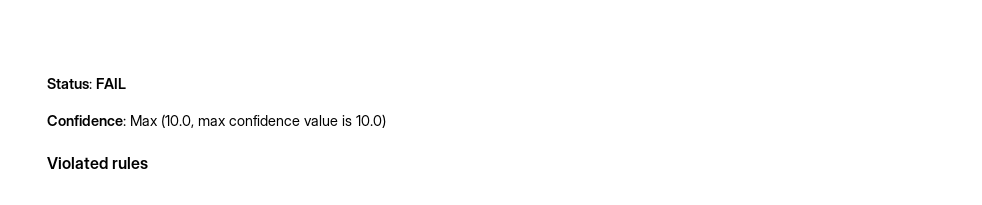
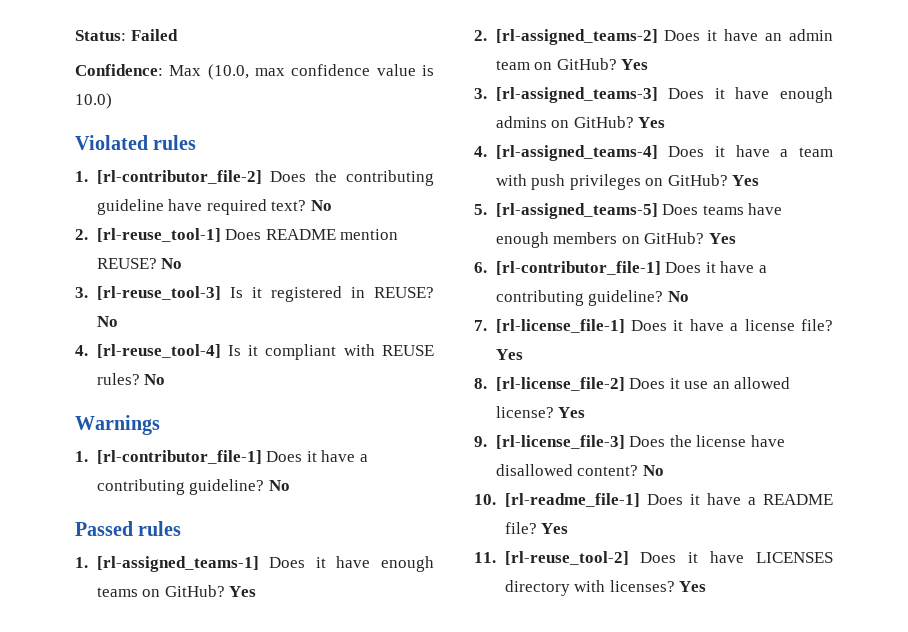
- Status: FAIL
+ Status: Failed
+ 1. [rl-contributor_file-2] Does the contributing guideline have required text? No
+ 2. [rl-reuse_tool-1] Does README mention REUSE? No
+ 3. [rl-reuse_tool-3] Is it registered in REUSE? No
+ 4. [rl-reuse_tool-4] Is it compliant with REUSE rules? No
+ Warnings
+ 1. [rl-contributor_file-1] Does it have a contributing guideline? No
+ Passed rules
+ 1. [rl-assigned_teams-1] Does it have enough teams on GitHub? Yes
+ 2. [rl-assigned_teams-2] Does it have an admin team on GitHub? Yes
+ 3. [rl-assigned_teams-3] Does it have enough admins on GitHub? Yes
+ 4. [rl-assigned_teams-4] Does it have a team with push privileges on GitHub? Yes
+ 5. [rl-assigned_teams-5] Does teams have enough members on GitHub? Yes
+ 6. [rl-contributor_file-1] Does it have a contributing guideline? No
+ 7. [rl-license_file-1] Does it have a license file? Yes
+ 8. [rl-license_file-2] Does it use an allowed license? Yes
+ 9. [rl-license_file-3] Does the license have disallowed content? No
+ 10. [rl-readme_file-1] Does it have a README file? Yes
+ 11. [rl-reuse_tool-2] Does it have LICENSES directory with licenses? Yes

